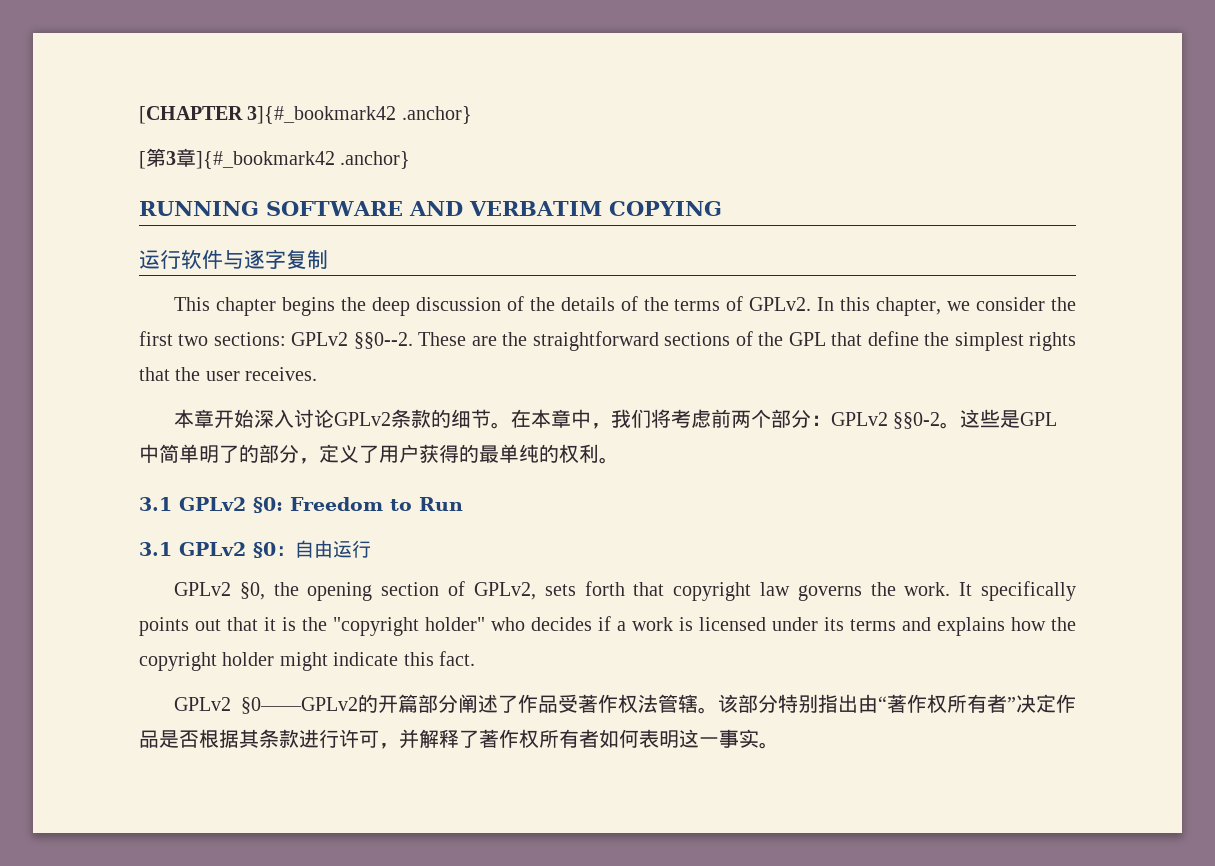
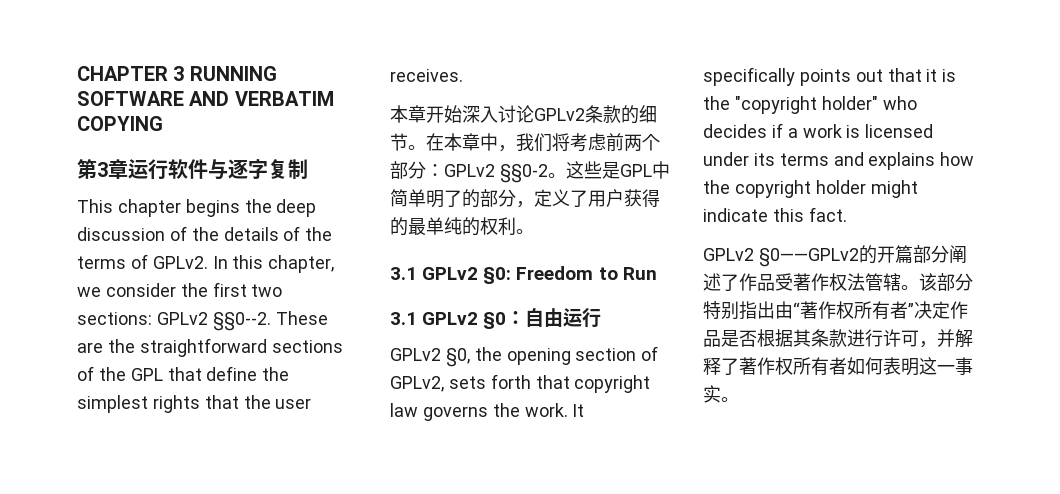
- [CHAPTER 3]{#_bookmark42 .anchor}
- [第3章]{#_bookmark42 .anchor}
- RUNNING SOFTWARE AND VERBATIM COPYING
+ CHAPTER 3 RUNNING SOFTWARE AND VERBATIM COPYING
- 运行软件与逐字复制
+ 第3章运行软件与逐字复制

